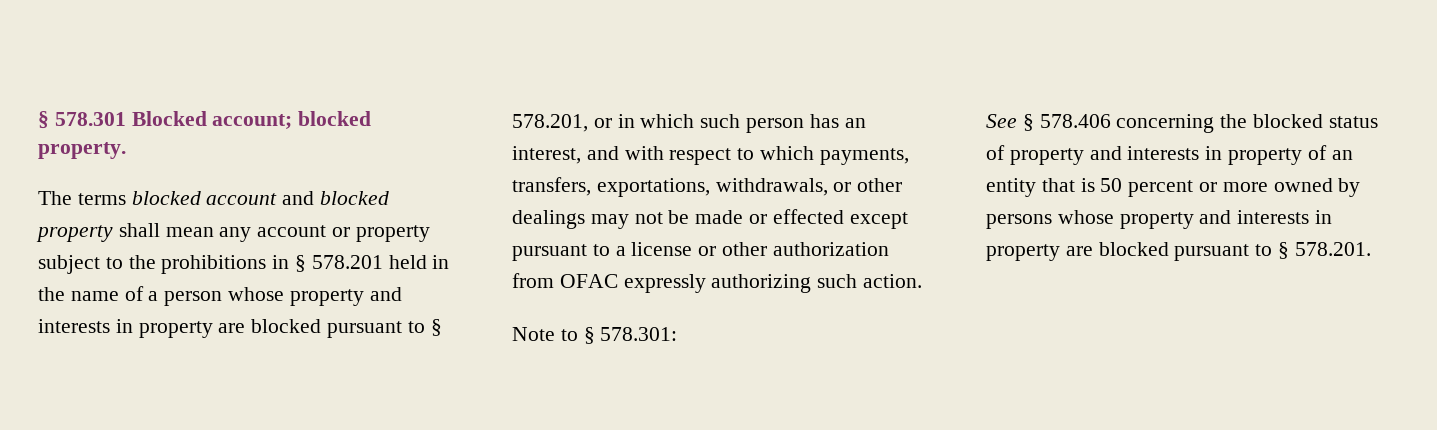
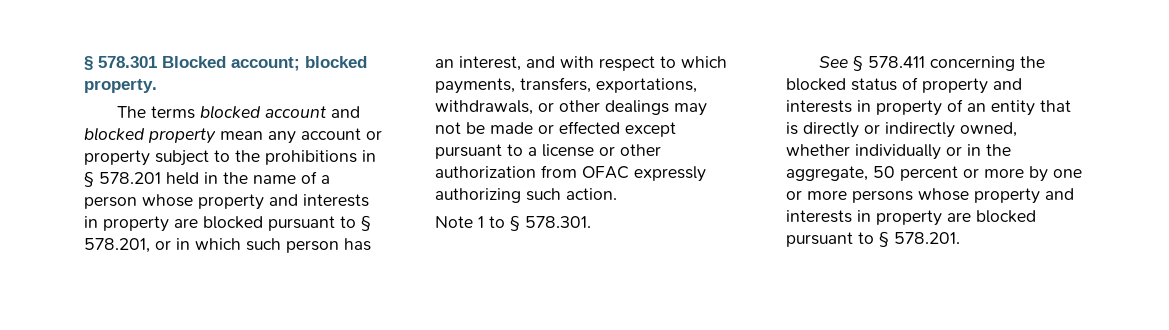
- The terms blocked account and blocked property shall mean any account or property subject to the prohibitions in § 578.201 held in the name of a person whose property and interests in property are blocked pursuant to § 578.201, or in which such person has an interest, and with respect to which payments, transfers, exportations, withdrawals, or other dealings may not be made or effected except pursuant to a license or other authorization from OFAC expressly authorizing such action.
+ The terms blocked account and blocked property mean any account or property subject to the prohibitions in § 578.201 held in the name of a person whose property and interests in property are blocked pursuant to § 578.201, or in which such person has an interest, and with respect to which payments, transfers, exportations, withdrawals, or other dealings may not be made or effected except pursuant to a license or other authorization from OFAC expressly authorizing such action.
- Note to § 578.301:
+ Note 1 to § 578.301.
- See § 578.406 concerning the blocked status of property and interests in property of an entity that is 50 percent or more owned by persons whose property and interests in property are blocked pursuant to § 578.201.
+ See § 578.411 concerning the blocked status of property and interests in property of an entity that is directly or indirectly owned, whether individually or in the aggregate, 50 percent or more by one or more persons whose property and interests in property are blocked pursuant to § 578.201.

